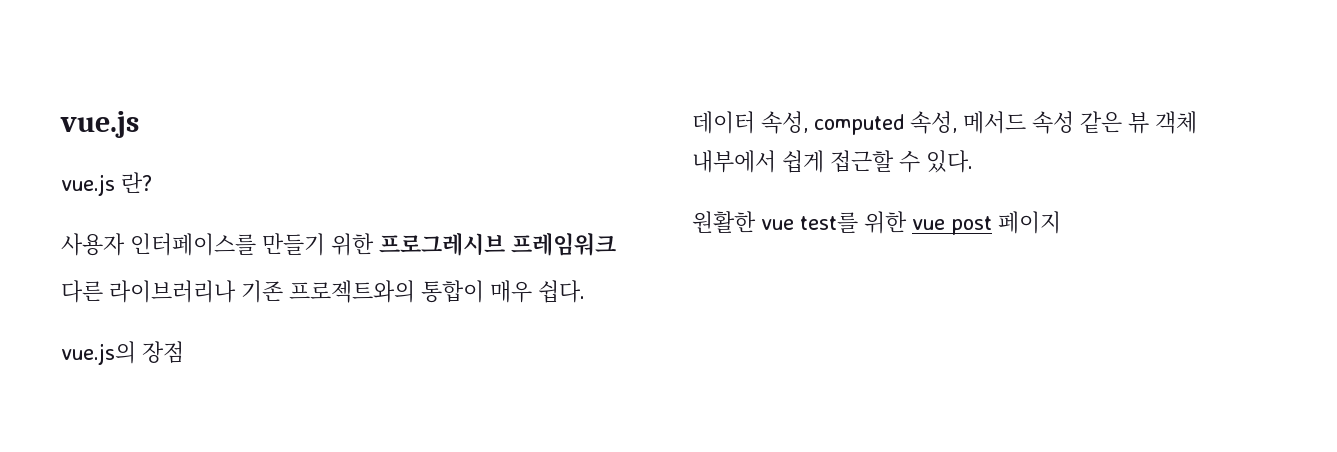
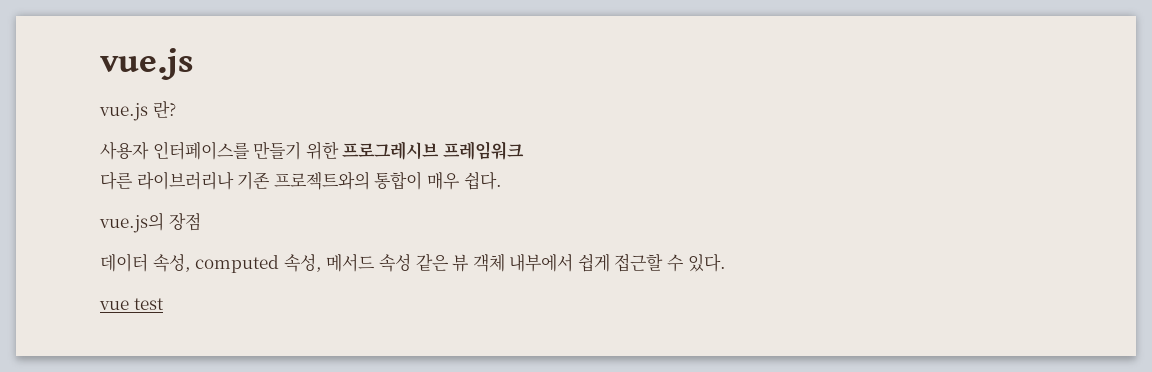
- 원활한 vue test를 위한 vue post 페이지
+ vue test

